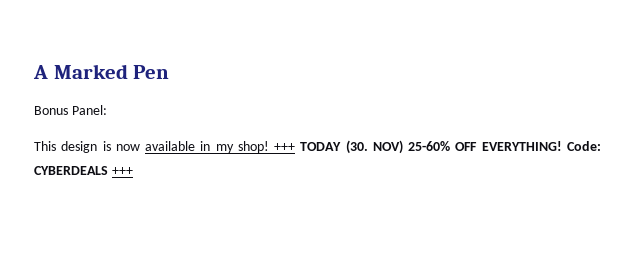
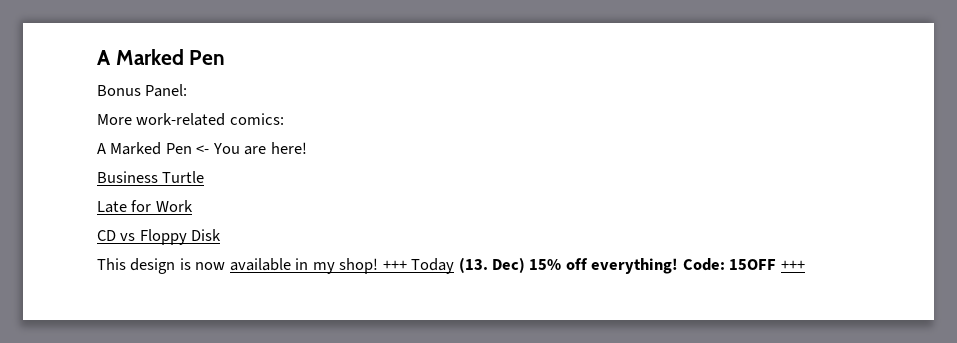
+ More work-related comics:
+ A Marked Pen <- You are here!
+ Business Turtle
+ Late for Work
+ CD vs Floppy Disk
- +++ TODAY (30. NOV) 25-60% OFF EVERYTHING! Code: CYBERDEALS +++
+ +++ Today (13. Dec) 15% off everything! Code: 15OFF +++

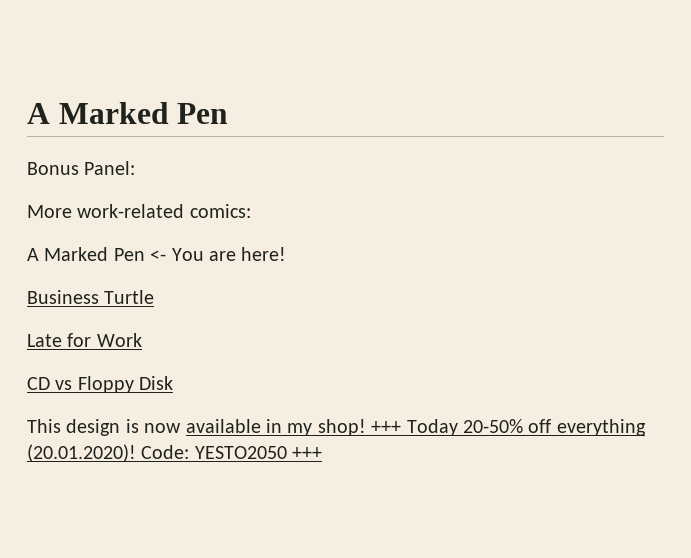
- +++ Today (13. Dec) 15% off everything! Code: 15OFF +++
+ +++ Today 20-50% off everything (20.01.2020)! Code: YESTO2050 +++

